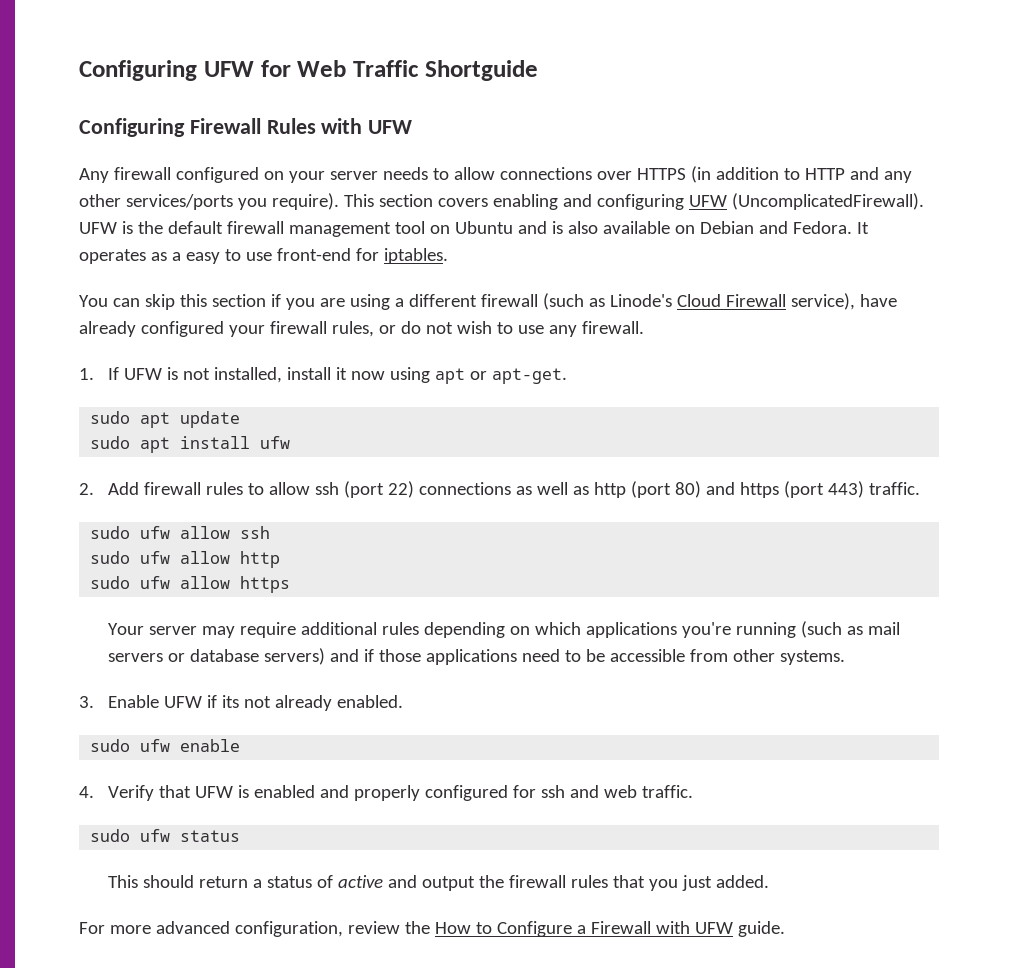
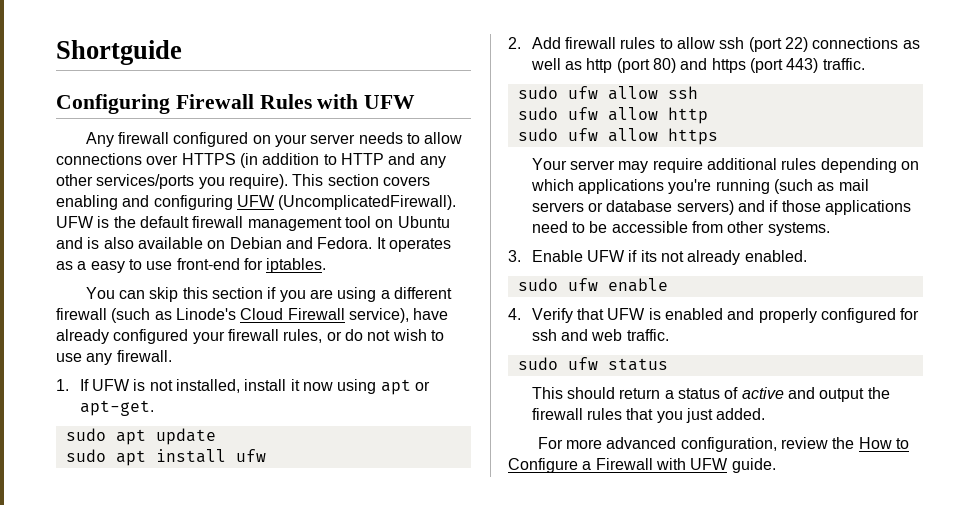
- Configuring UFW for Web Traffic Shortguide
+ Shortguide

